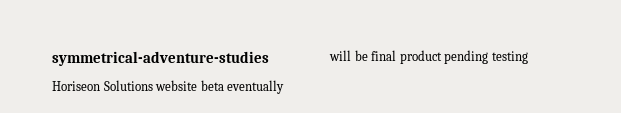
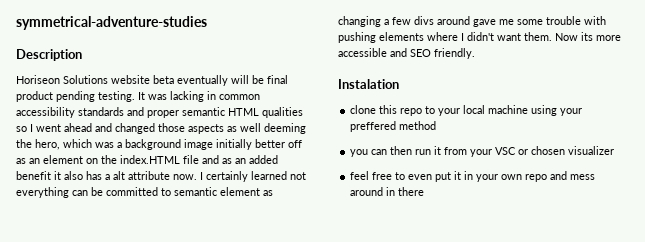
+ Description
- Horiseon Solutions website beta eventually will be final product pending testing
+ Horiseon Solutions website beta eventually will be final product pending testing. It was lacking in common accessibility standards and proper semantic HTML qualities so I went ahead and changed those aspects as well deeming the hero, which was a background image initially better off as an element on the index.HTML file and as an added benefit it also has a alt attribute now. I certainly learned not everything can be committed to semantic element as changing a few divs around gave me some trouble with pushing elements where I didn't want them. Now its more accessible and SEO friendly.
+ Instalation
+ clone this repo to your local machine using your preffered method
+ you can then run it from your VSC or chosen visualizer
+ feel free to even put it in your own repo and mess around in there

